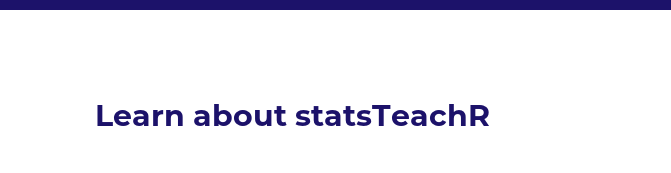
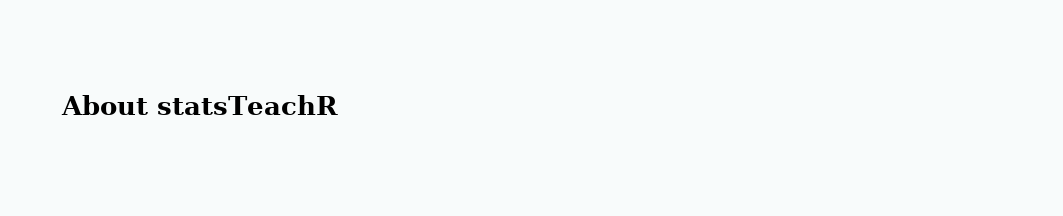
- Learn about statsTeachR
+ About statsTeachR

